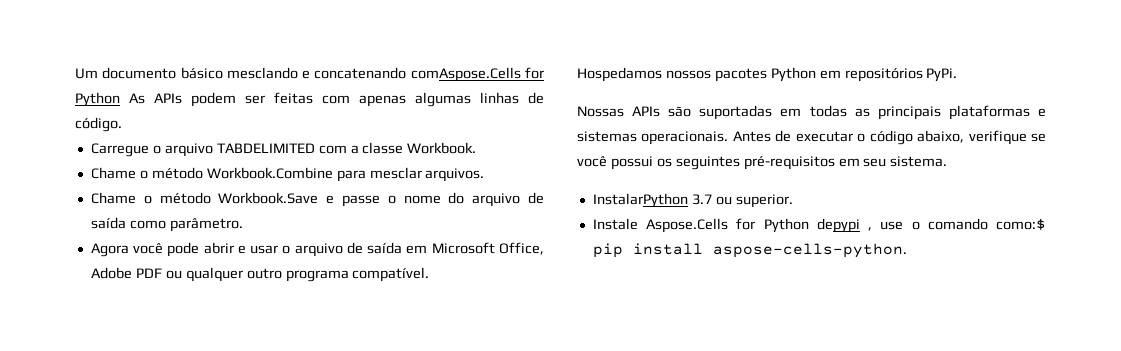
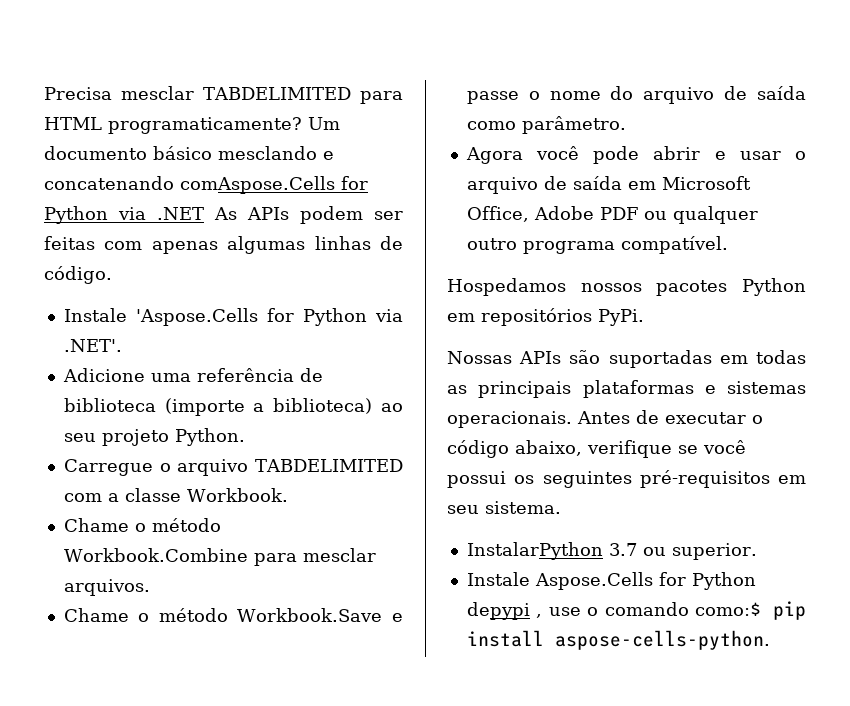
+ Precisa mesclar TABDELIMITED para HTML programaticamente?
- Um documento básico mesclando e concatenando comAspose.Cells for Python As APIs podem ser feitas com apenas algumas linhas de código.
+ Um documento básico mesclando e concatenando comAspose.Cells for Python via .NET As APIs podem ser feitas com apenas algumas linhas de código.
+ Instale 'Aspose.Cells for Python via .NET'.
+ Adicione uma referência de biblioteca (importe a biblioteca) ao seu projeto Python.

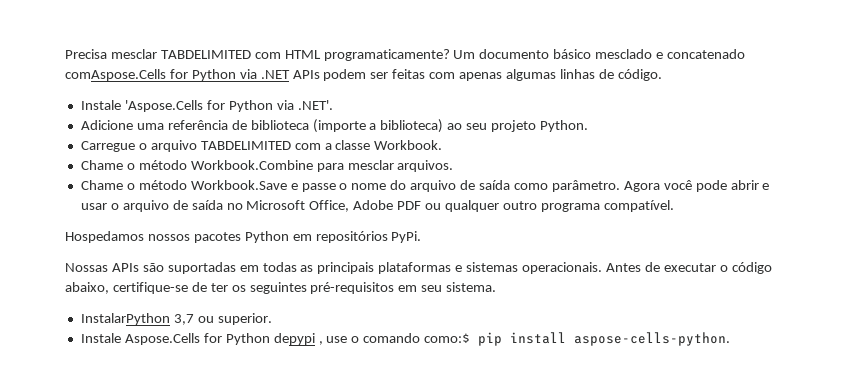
- Precisa mesclar TABDELIMITED para HTML programaticamente?
+ Precisa mesclar TABDELIMITED com HTML programaticamente?
- Um documento básico mesclando e concatenando comAspose.Cells for Python via .NET As APIs podem ser feitas com apenas algumas linhas de código.
+ Um documento básico mesclado e concatenado comAspose.Cells for Python via .NET APIs podem ser feitas com apenas algumas linhas de código.
- Chame o método Workbook.Save e passe o nome do arquivo de saída como parâmetro.
- Agora você pode abrir e usar o arquivo de saída em Microsoft Office, Adobe PDF ou qualquer outro programa compatível.
+ Chame o método Workbook.Save e passe o nome do arquivo de saída como parâmetro. Agora você pode abrir e usar o arquivo de saída no Microsoft Office, Adobe PDF ou qualquer outro programa compatível.
- Antes de executar o código abaixo, verifique se você possui os seguintes pré-requisitos em seu sistema.
+ Antes de executar o código abaixo, certifique-se de ter os seguintes pré-requisitos em seu sistema.
- InstalarPython 3.7 ou superior.
+ InstalarPython 3,7 ou superior.

